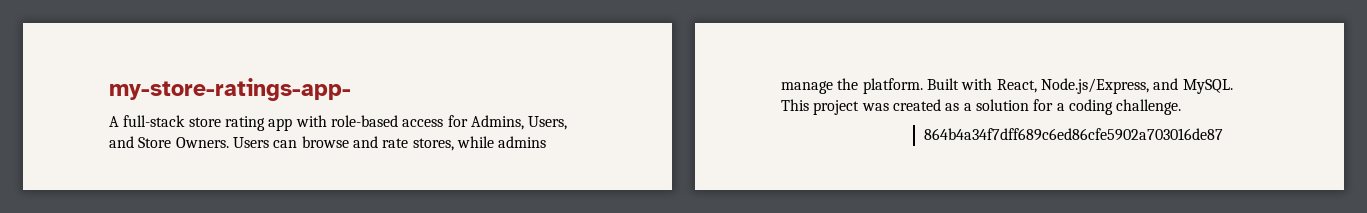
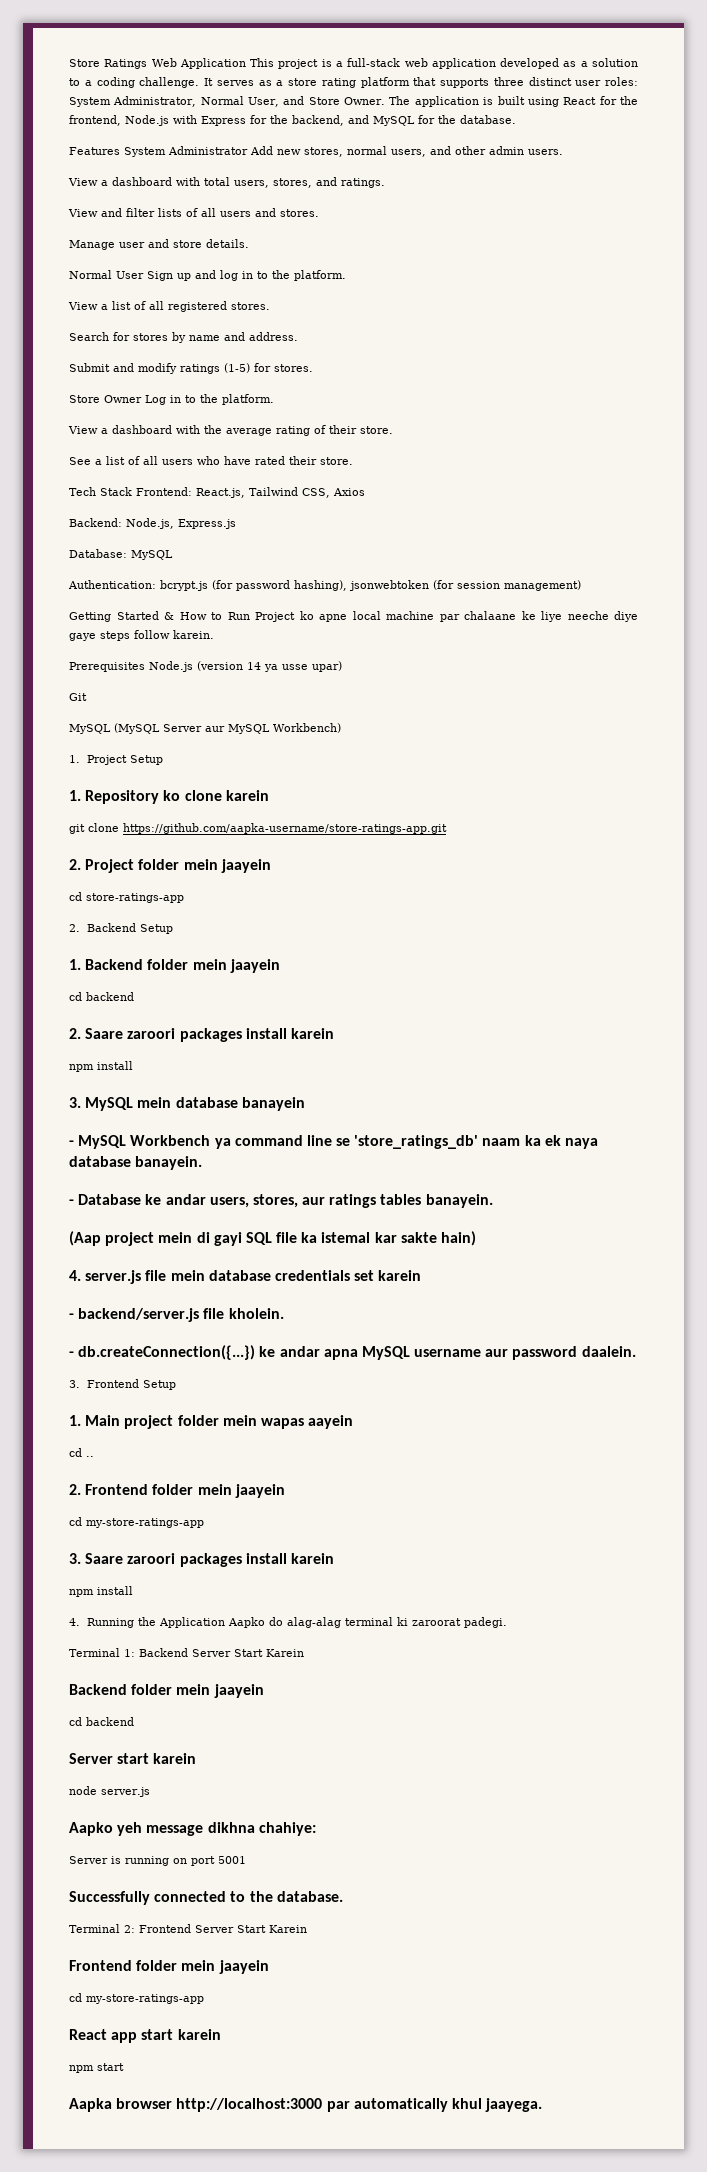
- my-store-ratings-app-
- A full-stack store rating app with role-based access for Admins, Users, and Store Owners. Users can browse and rate stores, while admins manage the platform. Built with React, Node.js/Express, and MySQL. This project was created as a solution for a coding challenge.
- 864b4a34f7dff689c6ed86cfe5902a703016de87
+ Store Ratings Web Application This project is a full-stack web application developed as a solution to a coding challenge. It serves as a store rating platform that supports three distinct user roles: System Administrator, Normal User, and Store Owner. The application is built using React for the frontend, Node.js with Express for the backend, and MySQL for the database.
+ Features System Administrator Add new stores, normal users, and other admin users.
+ View a dashboard with total users, stores, and ratings.
+ View and filter lists of all users and stores.
+ Manage user and store details.
+ Normal User Sign up and log in to the platform.
+ View a list of all registered stores.
+ Search for stores by name and address.
+ Submit and modify ratings (1-5) for stores.
+ Store Owner Log in to the platform.
+ View a dashboard with the average rating of their store.
+ See a list of all users who have rated their store.
+ Tech Stack Frontend: React.js, Tailwind CSS, Axios
+ Backend: Node.js, Express.js
+ Database: MySQL
+ Authentication: bcrypt.js (for password hashing), jsonwebtoken (for session management)
+ Getting Started & How to Run Project ko apne local machine par chalaane ke liye neeche diye gaye steps follow karein.
+ Prerequisites Node.js (version 14 ya usse upar)
+ Git
+ MySQL (MySQL Server aur MySQL Workbench)
+ 1. Project Setup
+ 1. Repository ko clone karein
+ git clone https://github.com/aapka-username/store-ratings-app.git
+ 2. Project folder mein jaayein
+ cd store-ratings-app
+ 2. Backend Setup
+ 1. Backend folder mein jaayein
+ cd backend
+ 2. Saare zaroori packages install karein
+ npm install
+ 3. MySQL mein database banayein
+ - MySQL Workbench ya command line se 'store_ratings_db' naam ka ek naya database banayein.
+ - Database ke andar users, stores, aur ratings tables banayein.
+ (Aap project mein di gayi SQL file ka istemal kar sakte hain)
+ 4. server.js file mein database credentials set karein
+ - backend/server.js file kholein.
+ - db.createConnection({...}) ke andar apna MySQL username aur password daalein.
+ 3. Frontend Setup
+ 1. Main project folder mein wapas aayein
+ cd ..
+ 2. Frontend folder mein jaayein
+ cd my-store-ratings-app
+ 3. Saare zaroori packages install karein
+ npm install
+ 4. Running the Application Aapko do alag-alag terminal ki zaroorat padegi.
+ Terminal 1: Backend Server Start Karein
+ Backend folder mein jaayein
+ cd backend
+ Server start karein
+ node server.js
+ Aapko yeh message dikhna chahiye:
+ Server is running on port 5001
+ Successfully connected to the database.
+ Terminal 2: Frontend Server Start Karein
+ Frontend folder mein jaayein
+ cd my-store-ratings-app
+ React app start karein
+ npm start
+ Aapka browser http://localhost:3000 par automatically khul jaayega.

